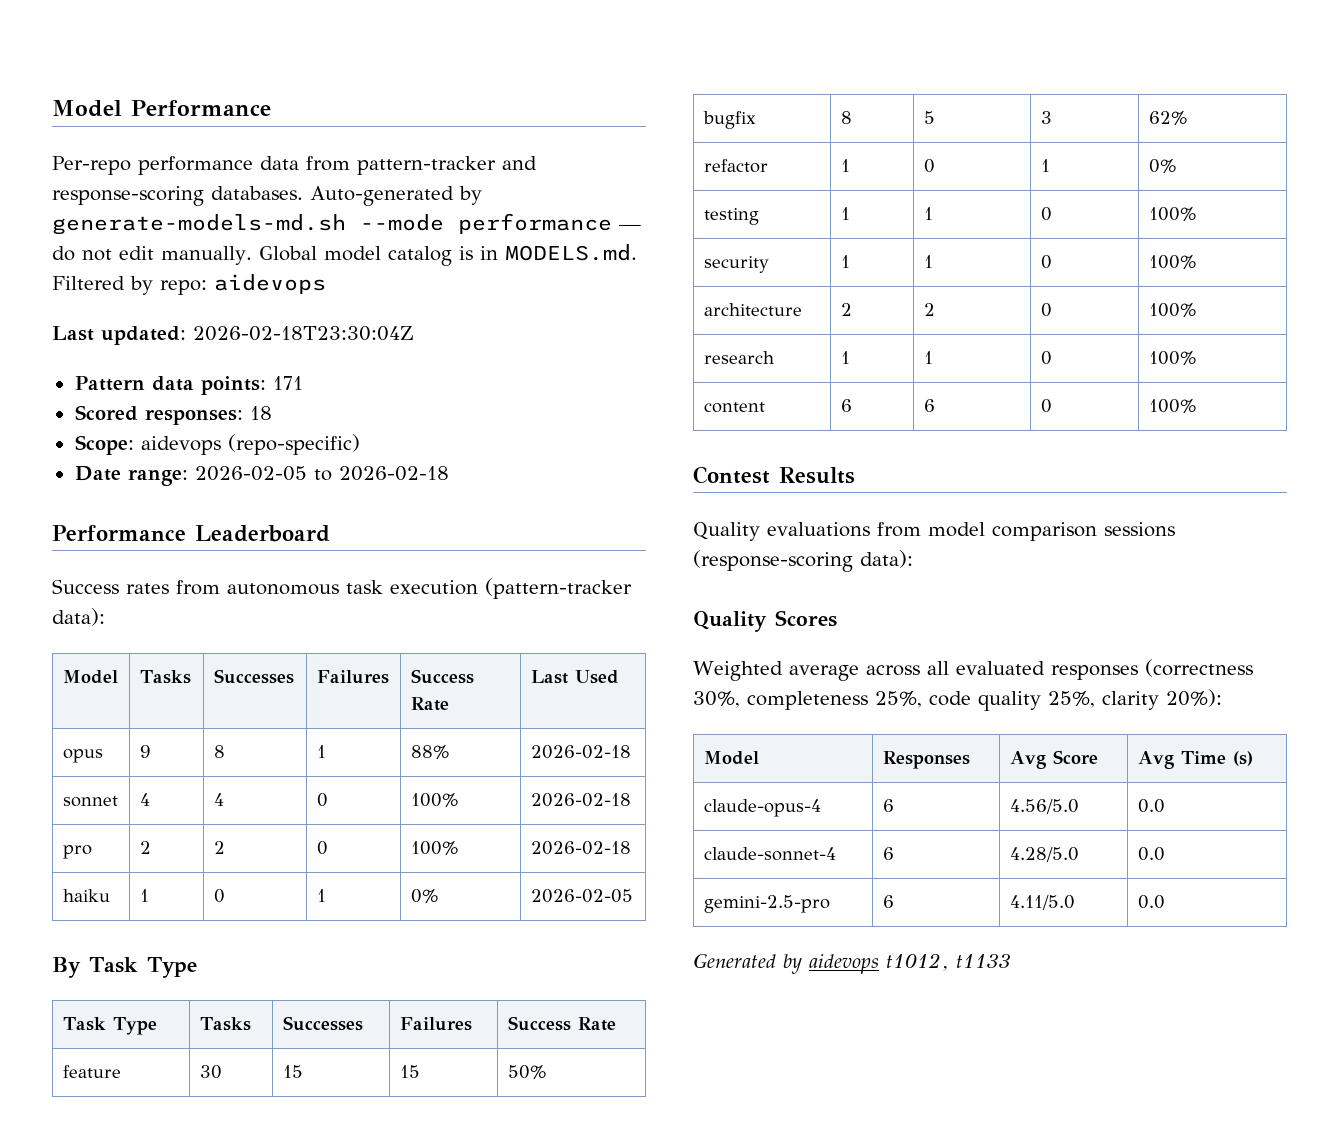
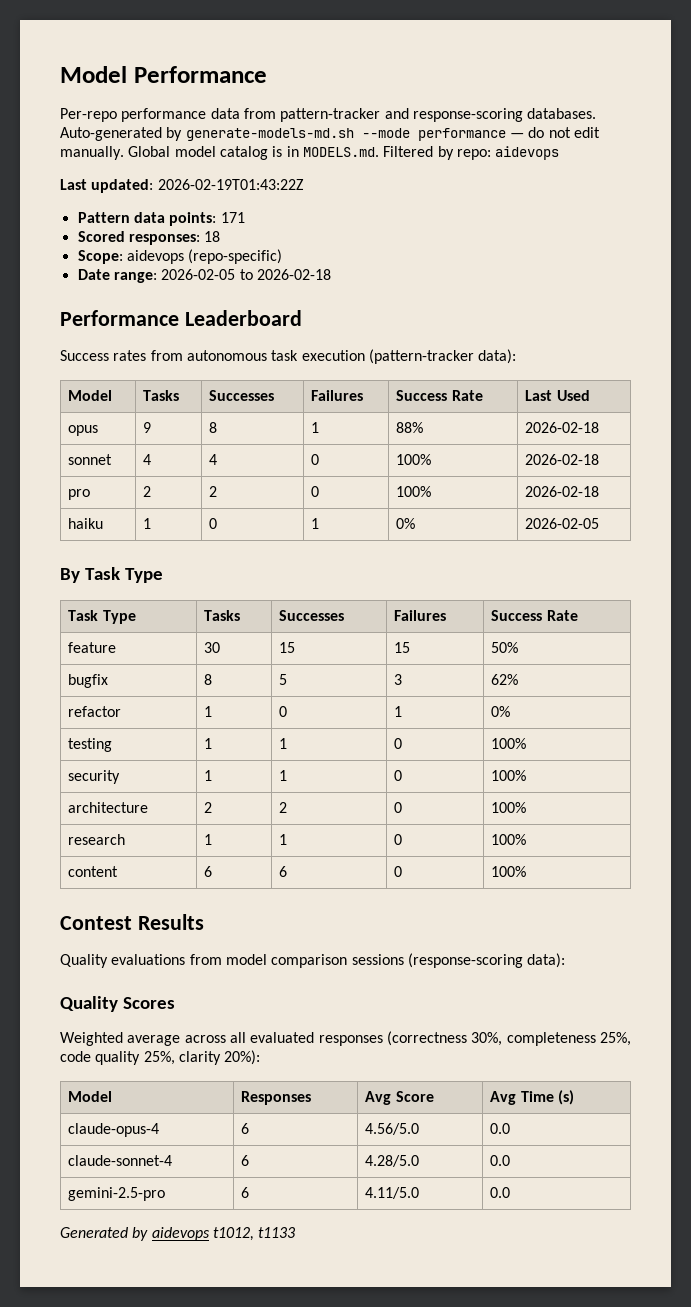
- Last updated: 2026-02-18T23:30:04Z
+ Last updated: 2026-02-19T01:43:22Z

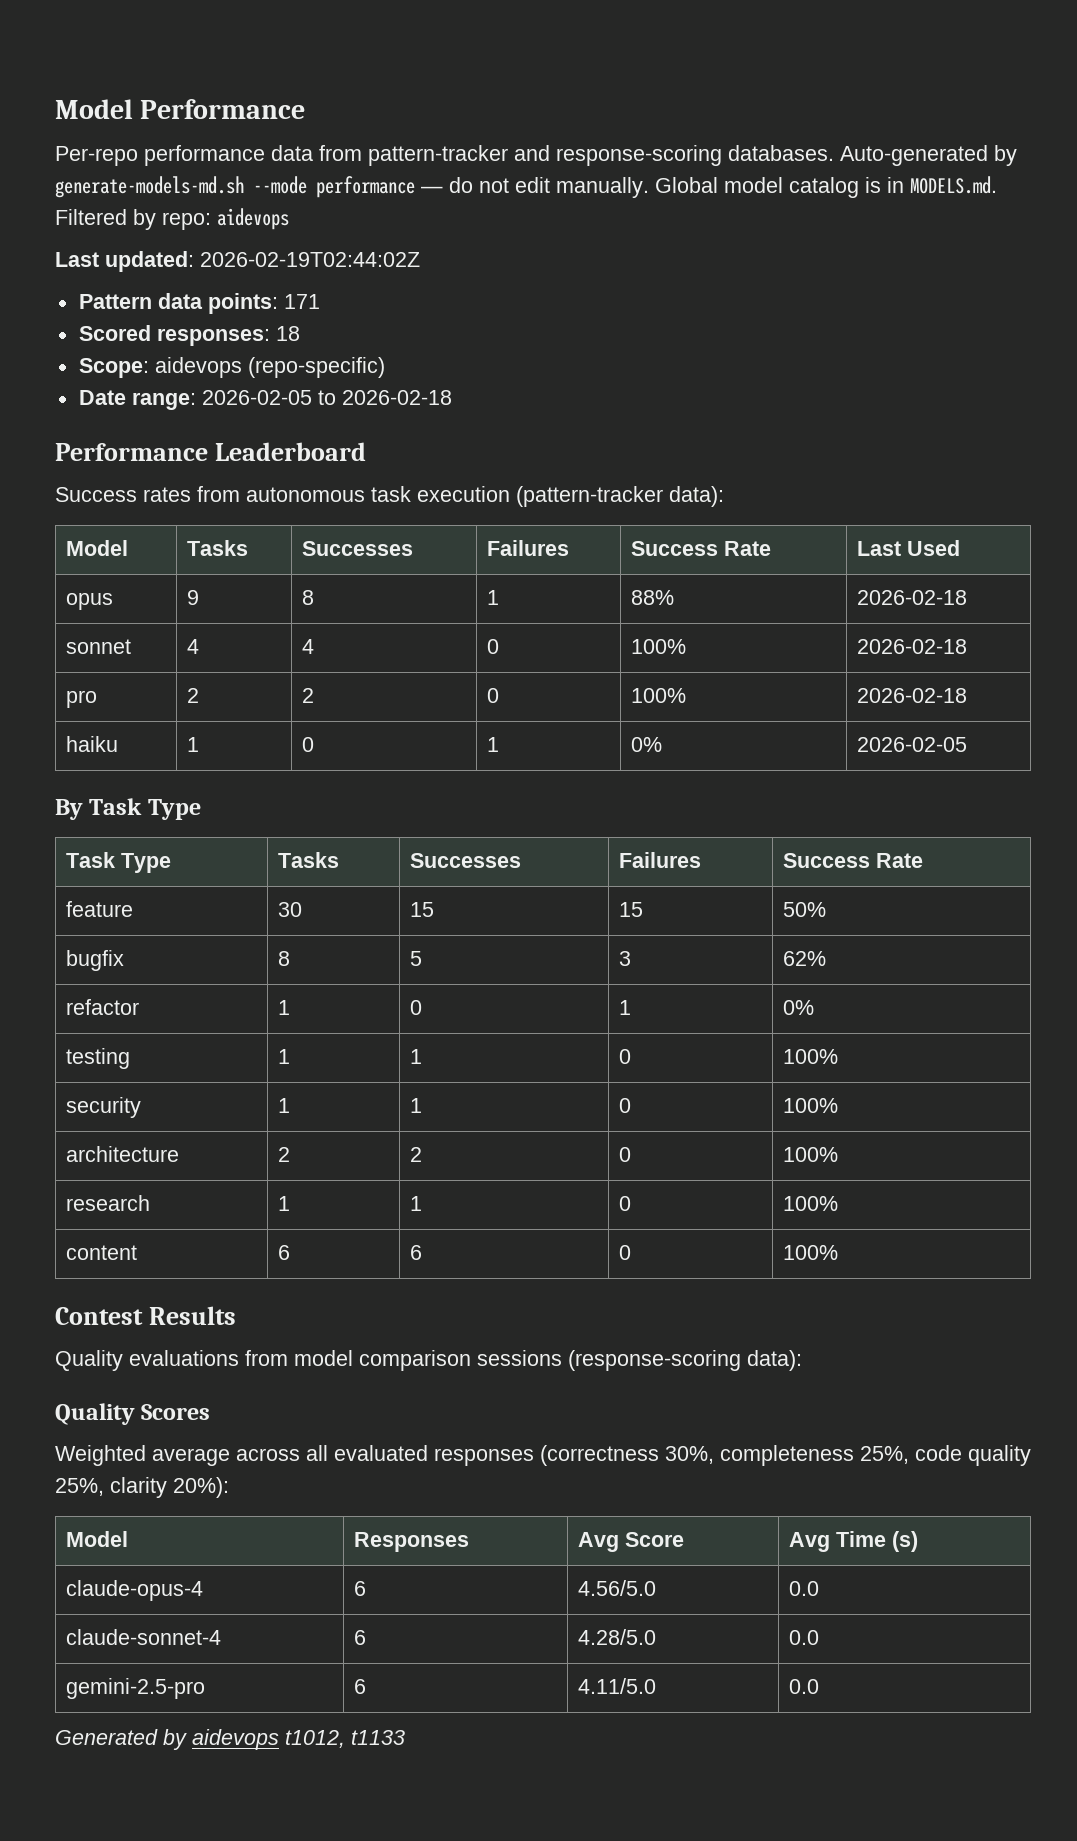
- Last updated: 2026-02-19T01:43:22Z
+ Last updated: 2026-02-19T02:44:02Z

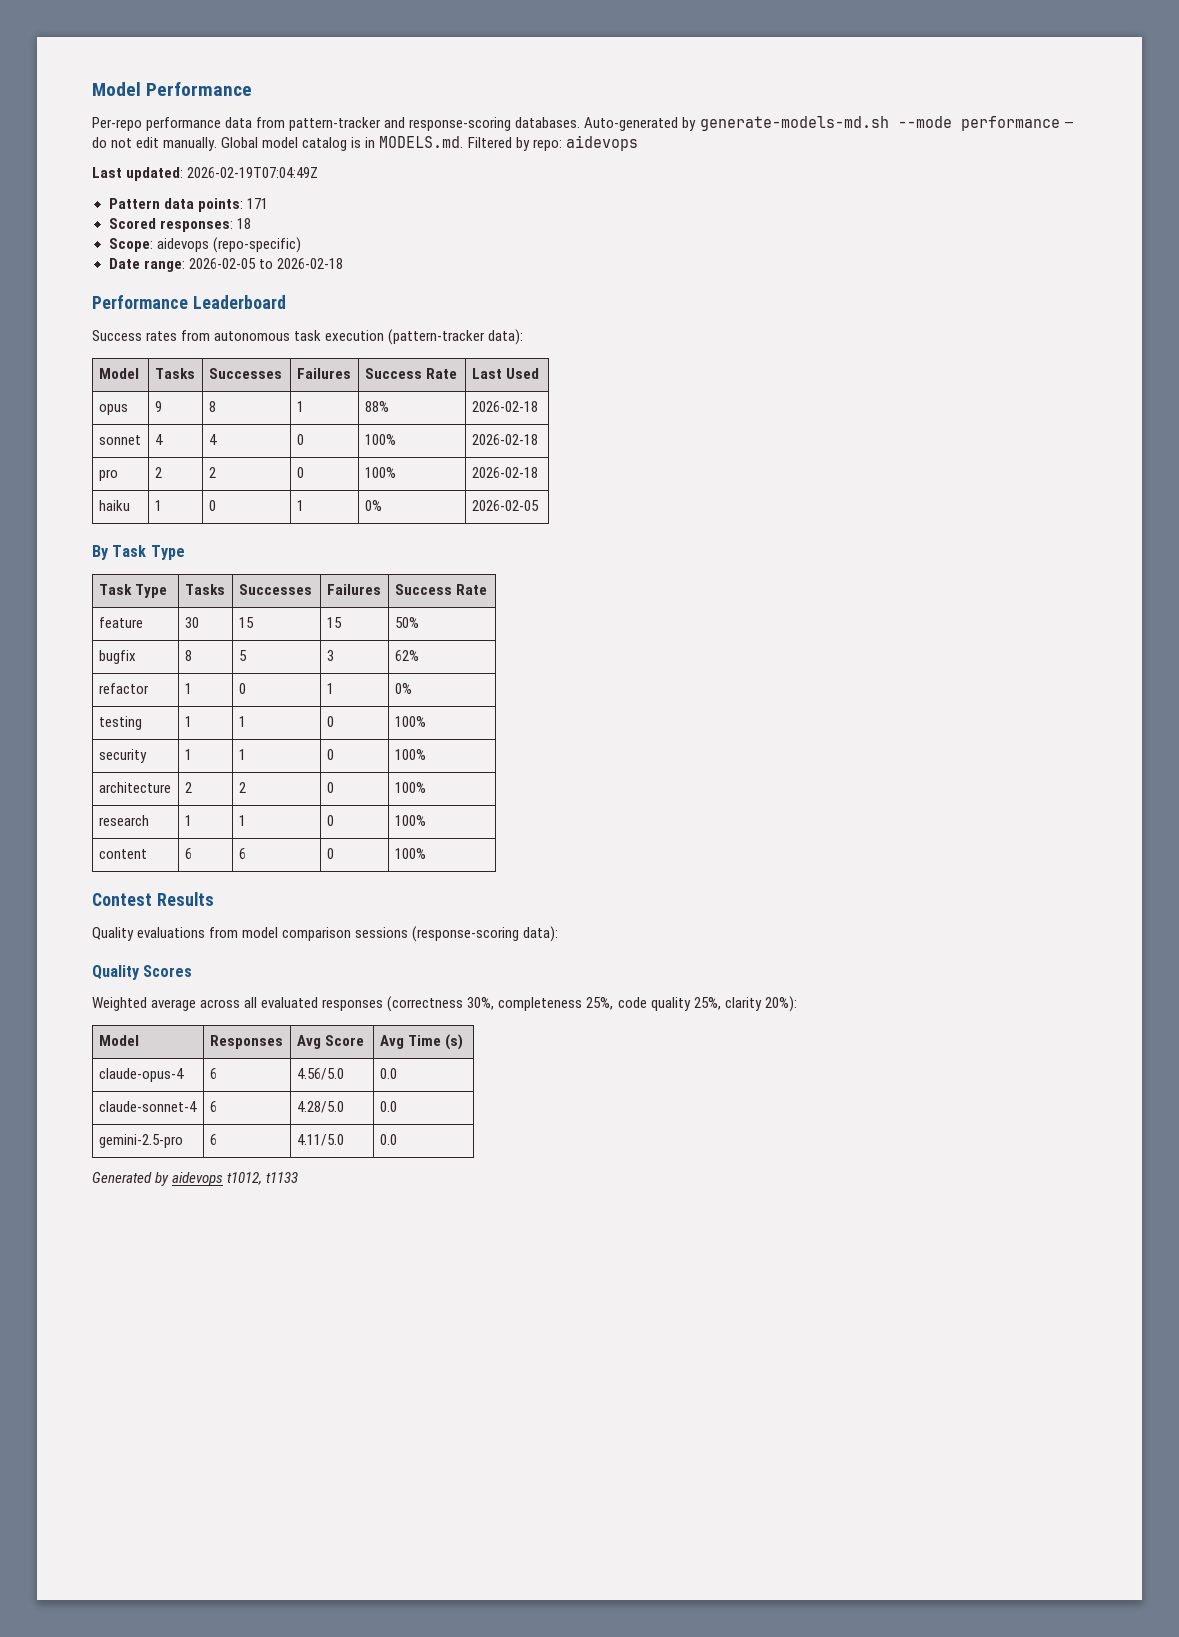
- Last updated: 2026-02-19T02:44:02Z
+ Last updated: 2026-02-19T07:04:49Z

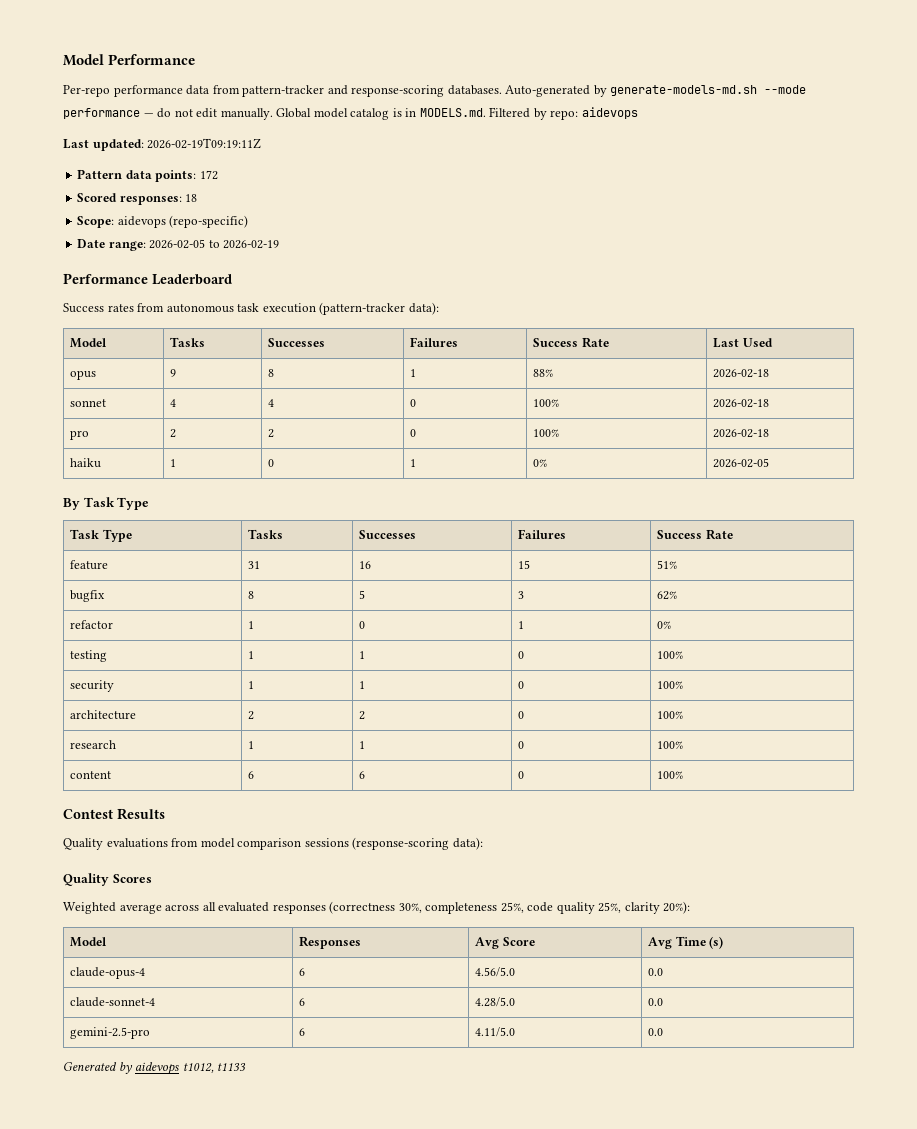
- Last updated: 2026-02-19T07:04:49Z
+ Last updated: 2026-02-19T09:19:11Z
- Pattern data points: 171
+ Pattern data points: 172
- Date range: 2026-02-05 to 2026-02-18
+ Date range: 2026-02-05 to 2026-02-19
- feature | 30 | 15 | 15 | 50%
+ feature | 31 | 16 | 15 | 51%

